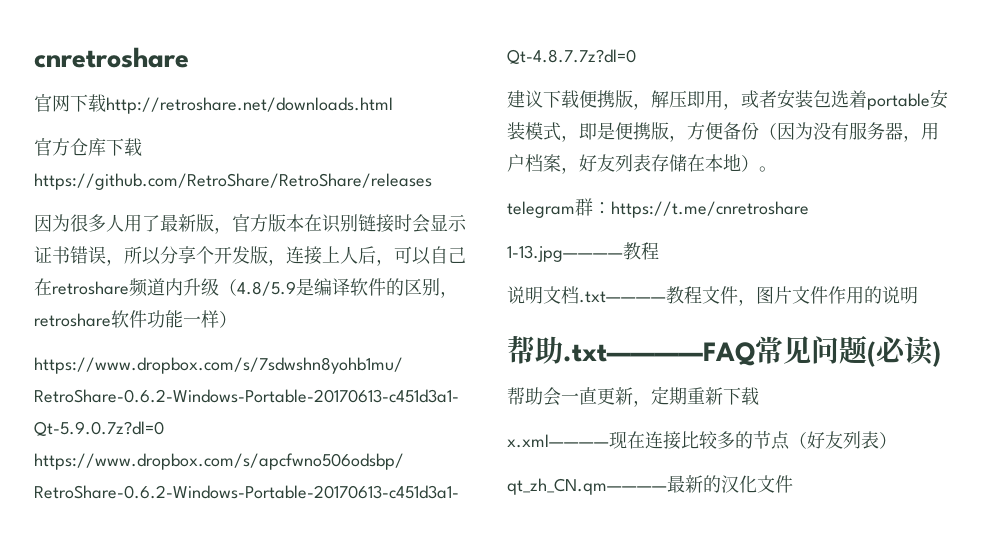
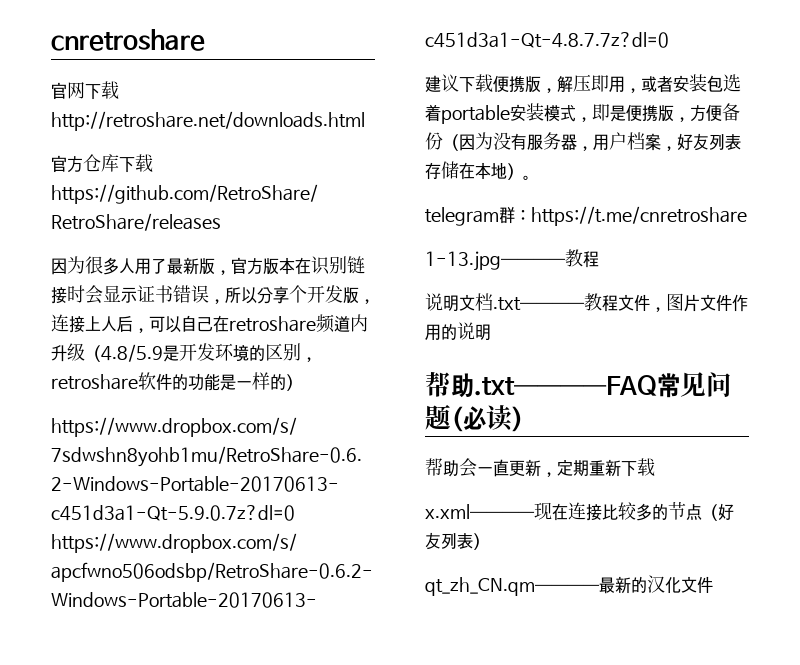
- 因为很多人用了最新版，官方版本在识别链接时会显示证书错误，所以分享个开发版，连接上人后，可以自己在retroshare频道内升级（4.8/5.9是编译软件的区别，retroshare软件功能一样）
+ 因为很多人用了最新版，官方版本在识别链接时会显示证书错误，所以分享个开发版，连接上人后，可以自己在retroshare频道内升级（4.8/5.9是开发环境的区别，retroshare软件的功能是一样的）

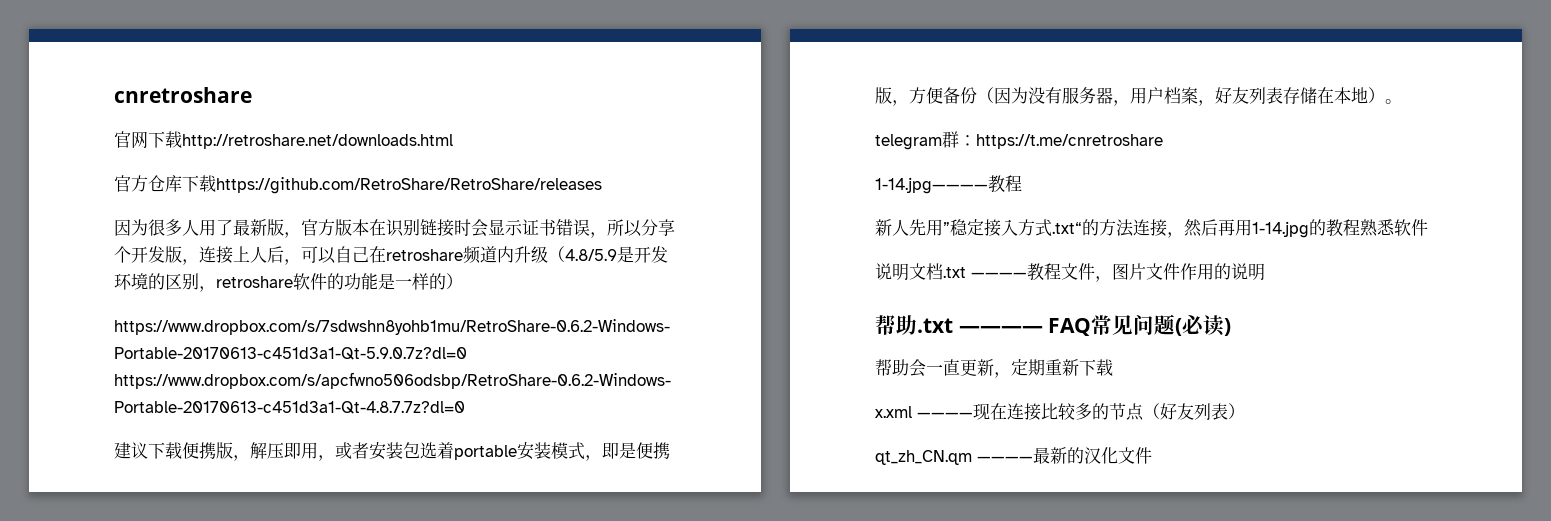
- 1-13.jpg————教程
+ 1-14.jpg————教程
+ 新人先用”稳定接入方式.txt“的方法连接，然后再用1-14.jpg的教程熟悉软件
- 说明文档.txt————教程文件，图片文件作用的说明
+ 说明文档.txt ————教程文件，图片文件作用的说明
- 帮助.txt————FAQ常见问题(必读)
+ 帮助.txt ———— FAQ常见问题(必读)
- x.xml————现在连接比较多的节点（好友列表）
+ x.xml ————现在连接比较多的节点（好友列表）
- qt_zh_CN.qm————最新的汉化文件
+ qt_zh_CN.qm ————最新的汉化文件

